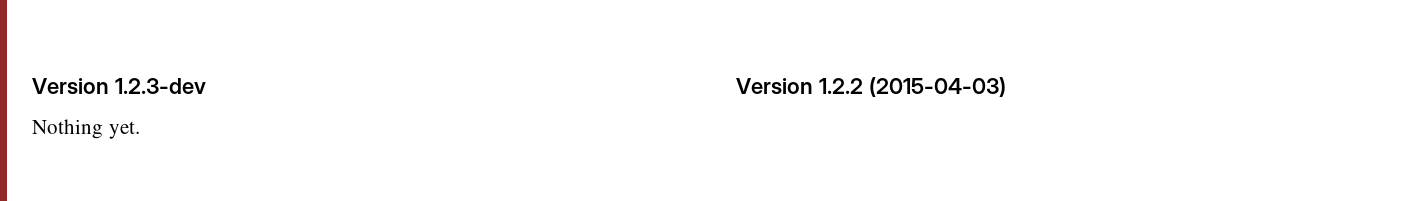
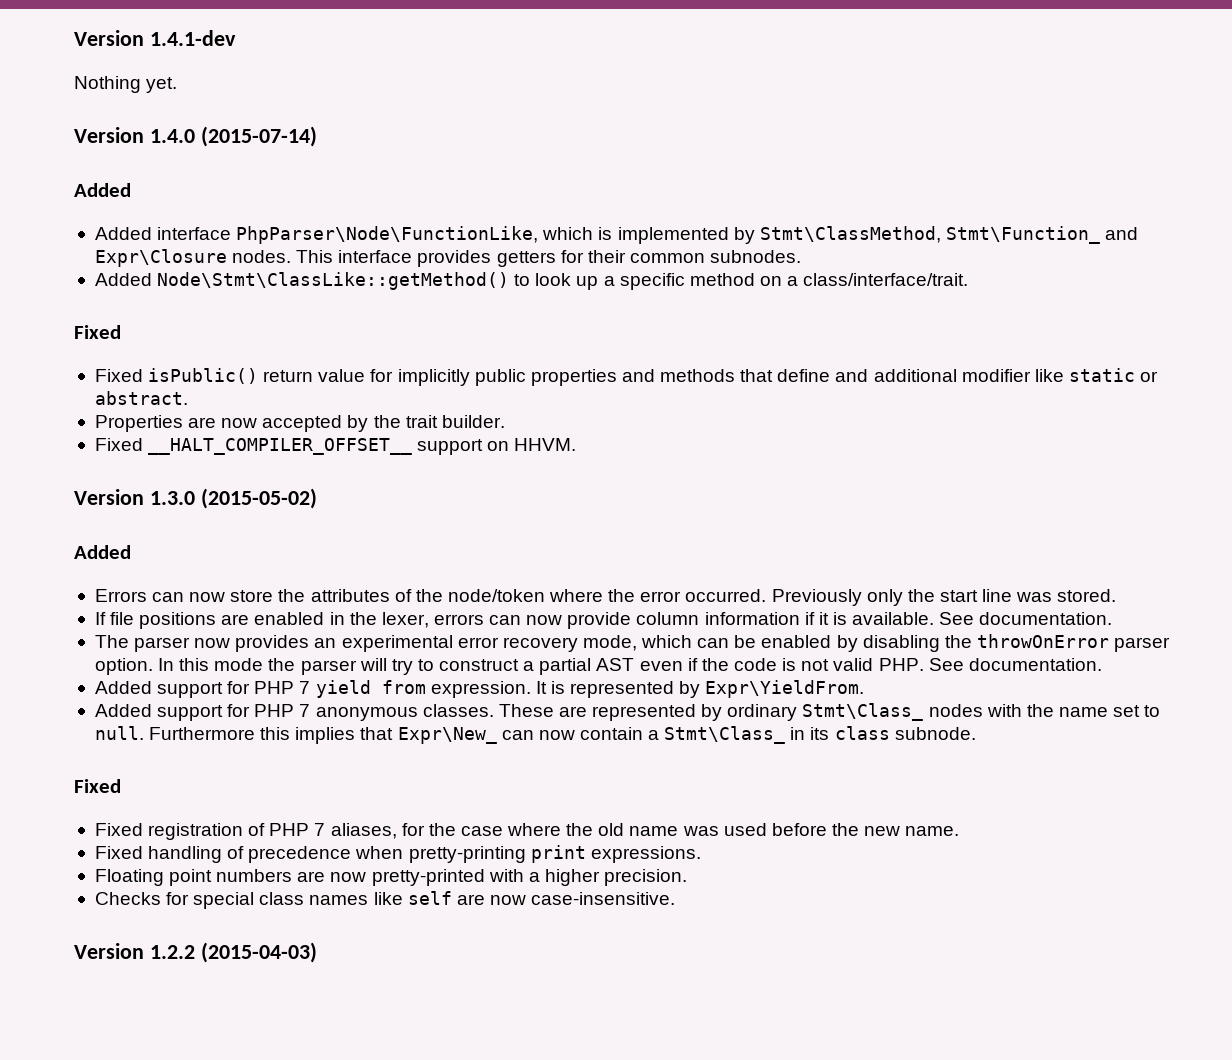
- Version 1.2.3-dev
+ Version 1.4.1-dev
+ Version 1.4.0 (2015-07-14)
+ Added
+ Added interface PhpParser\Node\FunctionLike, which is implemented by Stmt\ClassMethod, Stmt\Function_ and Expr\Closure nodes. This interface provides getters for their common subnodes.
+ Added Node\Stmt\ClassLike::getMethod() to look up a specific method on a class/interface/trait.
+ Fixed
+ Fixed isPublic() return value for implicitly public properties and methods that define and additional modifier like static or abstract.
+ Properties are now accepted by the trait builder.
+ Fixed __HALT_COMPILER_OFFSET__ support on HHVM.
+ Version 1.3.0 (2015-05-02)
+ Added
+ Errors can now store the attributes of the node/token where the error occurred. Previously only the start line was stored.
+ If file positions are enabled in the lexer, errors can now provide column information if it is available. See documentation.
+ The parser now provides an experimental error recovery mode, which can be enabled by disabling the throwOnError parser option. In this mode the parser will try to construct a partial AST even if the code is not valid PHP. See documentation.
+ Added support for PHP 7 yield from expression. It is represented by Expr\YieldFrom.
+ Added support for PHP 7 anonymous classes. These are represented by ordinary Stmt\Class_ nodes with the name set to null. Furthermore this implies that Expr\New_ can now contain a Stmt\Class_ in its class subnode.
+ Fixed
+ Fixed registration of PHP 7 aliases, for the case where the old name was used before the new name.
+ Fixed handling of precedence when pretty-printing print expressions.
+ Floating point numbers are now pretty-printed with a higher precision.
+ Checks for special class names like self are now case-insensitive.

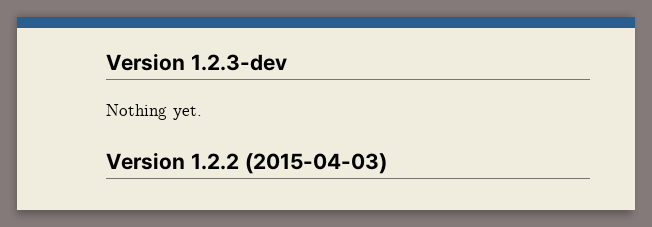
- Version 1.4.1-dev
+ Version 1.2.3-dev
- Version 1.4.0 (2015-07-14)
- Added
- Added interface PhpParser\Node\FunctionLike, which is implemented by Stmt\ClassMethod, Stmt\Function_ and Expr\Closure nodes. This interface provides getters for their common subnodes.
- Added Node\Stmt\ClassLike::getMethod() to look up a specific method on a class/interface/trait.
- Fixed
- Fixed isPublic() return value for implicitly public properties and methods that define and additional modifier like static or abstract.
- Properties are now accepted by the trait builder.
- Fixed __HALT_COMPILER_OFFSET__ support on HHVM.
- Version 1.3.0 (2015-05-02)
- Added
- Errors can now store the attributes of the node/token where the error occurred. Previously only the start line was stored.
- If file positions are enabled in the lexer, errors can now provide column information if it is available. See documentation.
- The parser now provides an experimental error recovery mode, which can be enabled by disabling the throwOnError parser option. In this mode the parser will try to construct a partial AST even if the code is not valid PHP. See documentation.
- Added support for PHP 7 yield from expression. It is represented by Expr\YieldFrom.
- Added support for PHP 7 anonymous classes. These are represented by ordinary Stmt\Class_ nodes with the name set to null. Furthermore this implies that Expr\New_ can now contain a Stmt\Class_ in its class subnode.
- Fixed
- Fixed registration of PHP 7 aliases, for the case where the old name was used before the new name.
- Fixed handling of precedence when pretty-printing print expressions.
- Floating point numbers are now pretty-printed with a higher precision.
- Checks for special class names like self are now case-insensitive.

